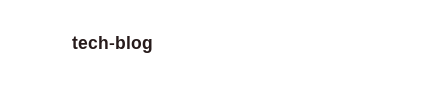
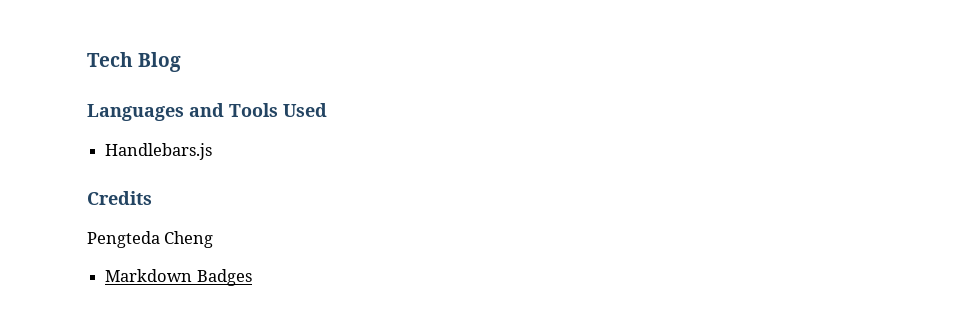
- tech-blog
+ Tech Blog
+ Languages and Tools Used
+ Handlebars.js
+ Credits
+ Pengteda Cheng
+ Markdown Badges

